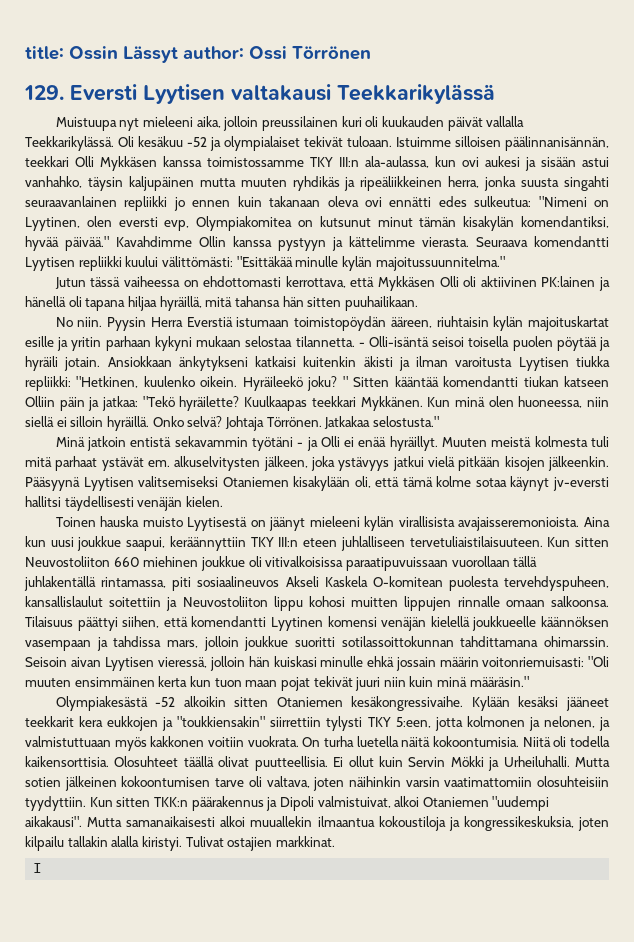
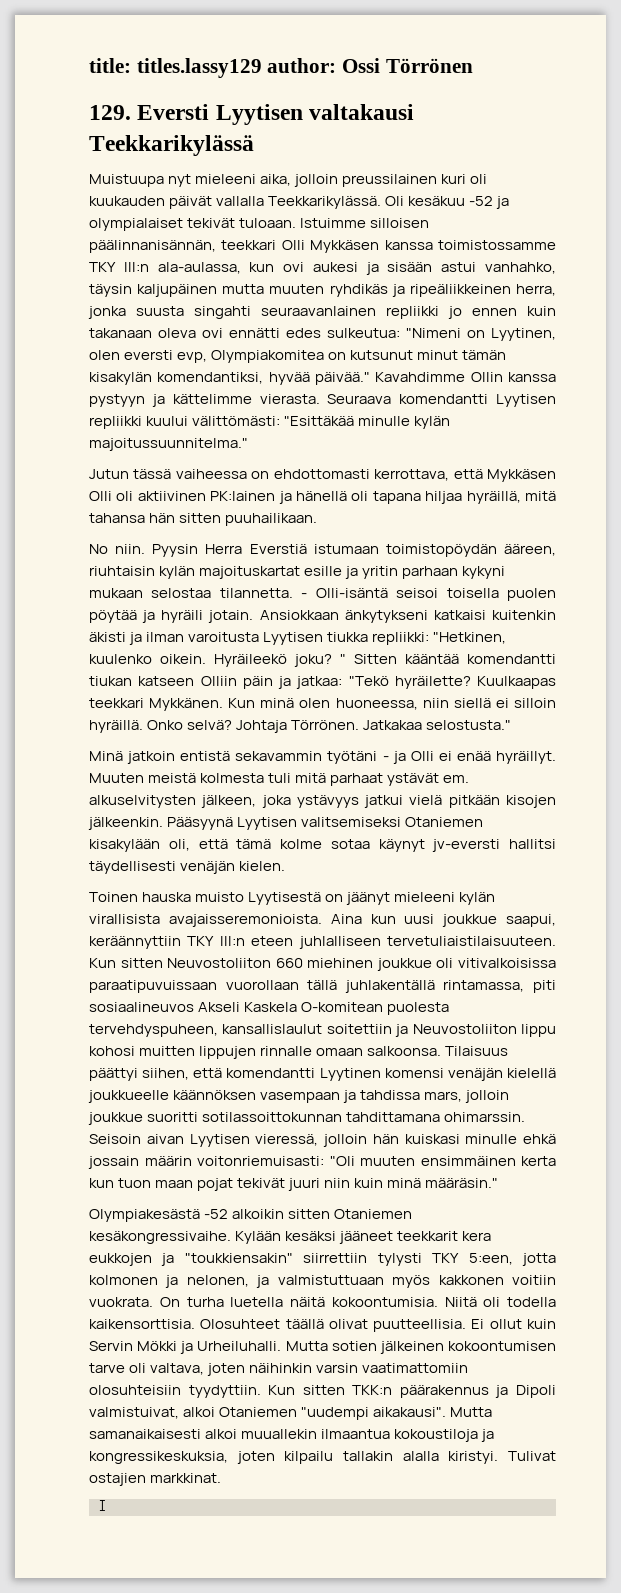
- title: Ossin Lässyt author: Ossi Törrönen
+ title: titles.lassy129 author: Ossi Törrönen

